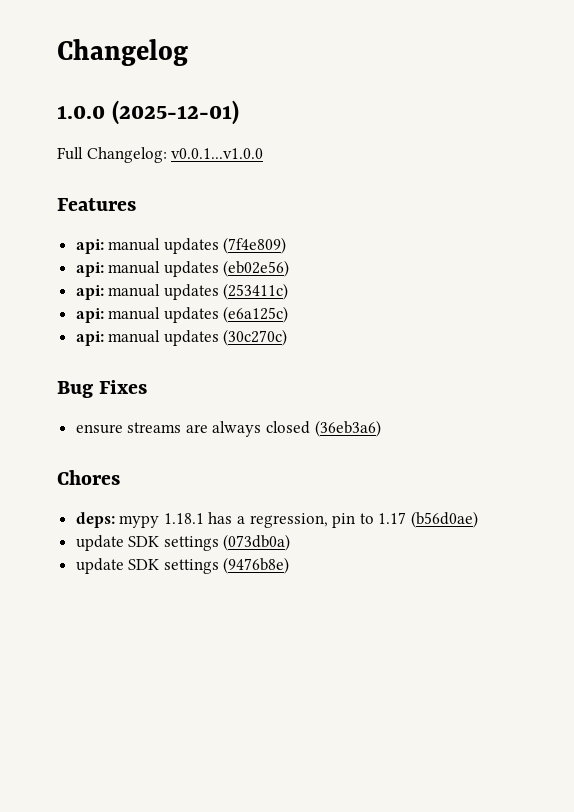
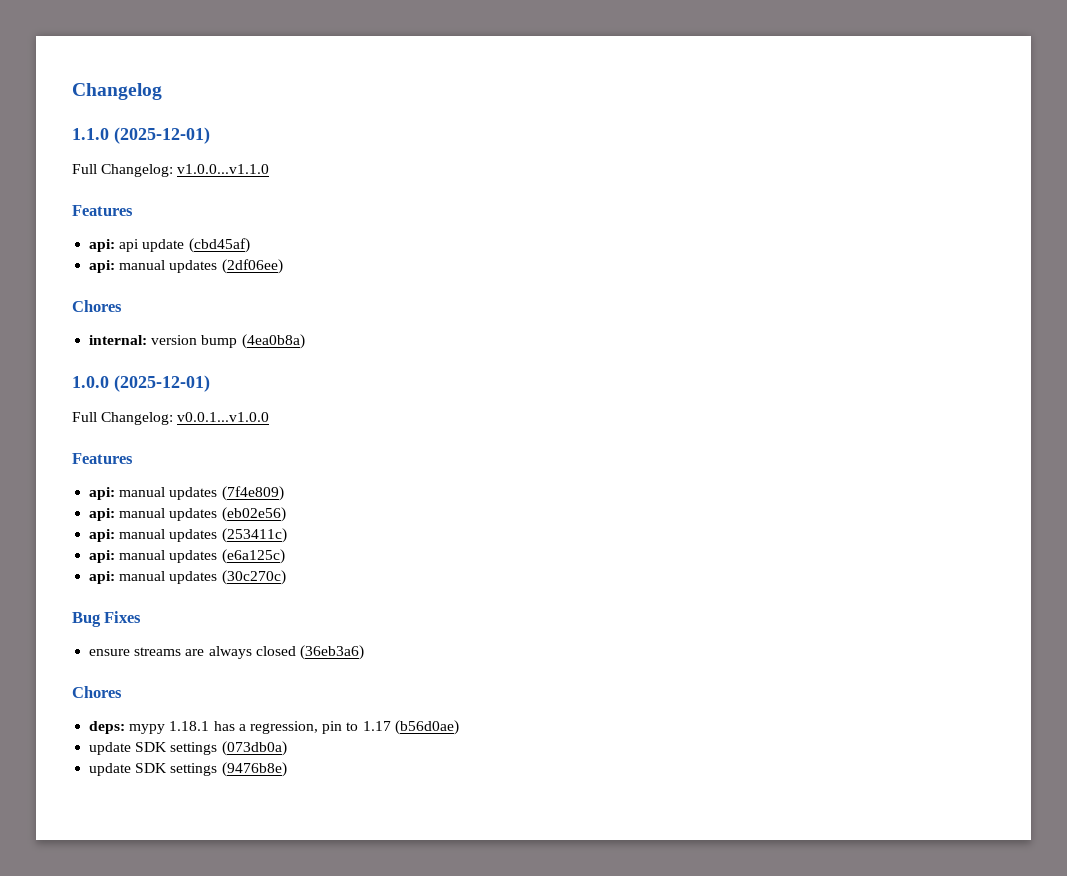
+ 1.1.0 (2025-12-01)
+ Full Changelog: v1.0.0...v1.1.0
+ Features
+ api: api update (cbd45af)
+ api: manual updates (2df06ee)
+ Chores
+ internal: version bump (4ea0b8a)

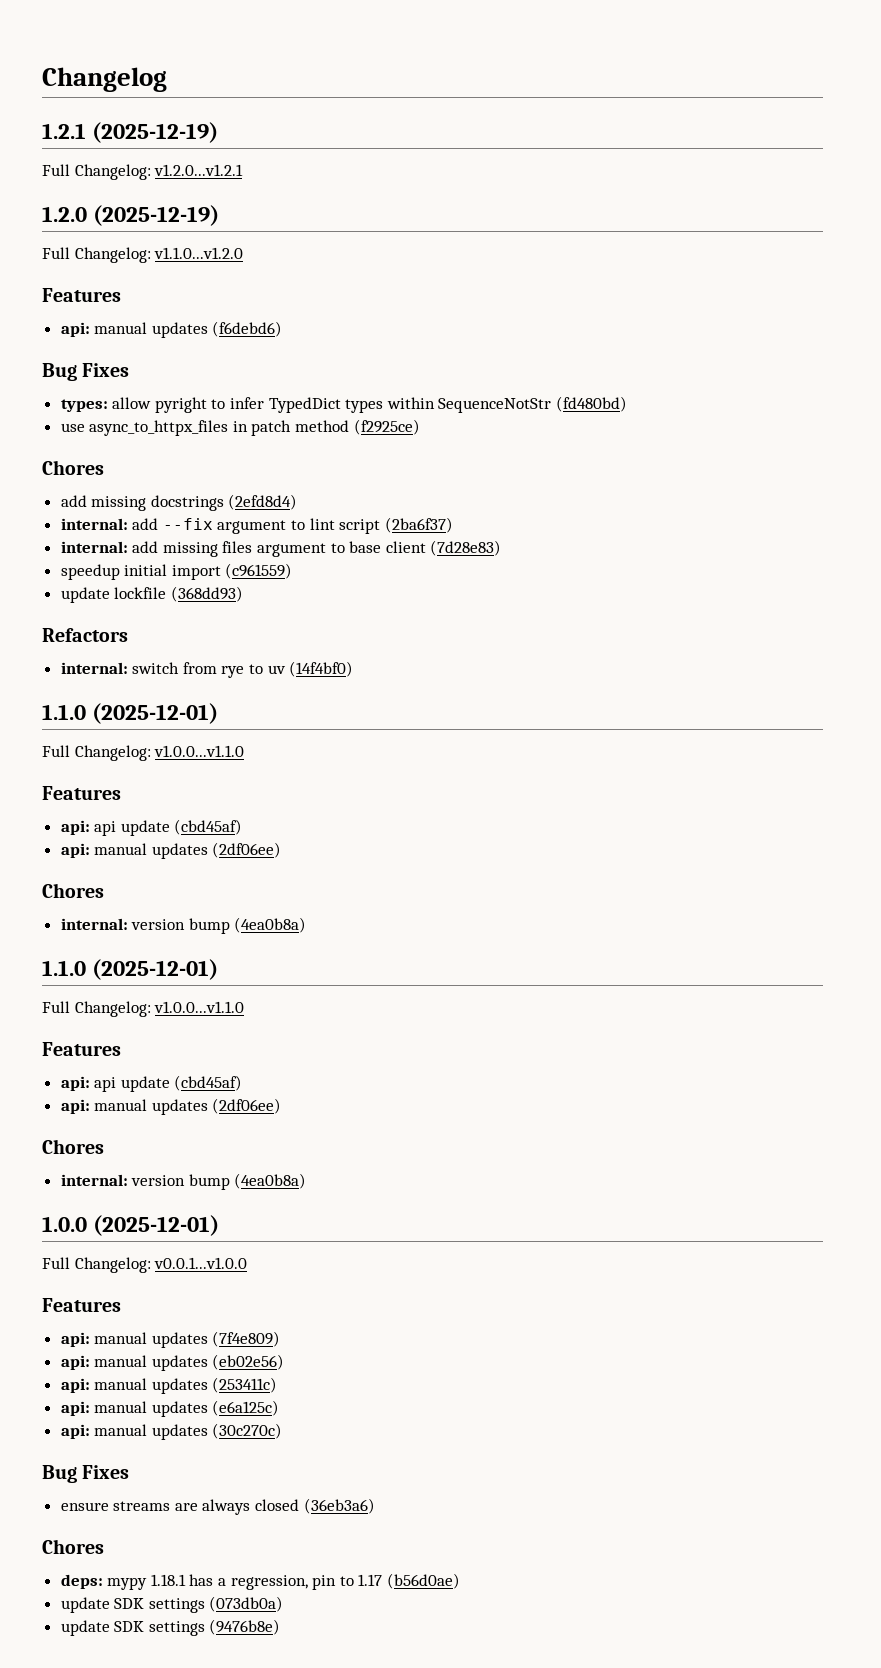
+ 1.2.1 (2025-12-19)
+ Full Changelog: v1.2.0...v1.2.1
+ 1.2.0 (2025-12-19)
+ Full Changelog: v1.1.0...v1.2.0
+ Features
+ api: manual updates (f6debd6)
+ Bug Fixes
+ types: allow pyright to infer TypedDict types within SequenceNotStr (fd480bd)
+ use async_to_httpx_files in patch method (f2925ce)
+ Chores
+ add missing docstrings (2efd8d4)
+ internal: add --fix argument to lint script (2ba6f37)
+ internal: add missing files argument to base client (7d28e83)
+ speedup initial import (c961559)
+ update lockfile (368dd93)
+ Refactors
+ internal: switch from rye to uv (14f4bf0)
+ 1.1.0 (2025-12-01)
+ Full Changelog: v1.0.0...v1.1.0
+ Features
+ api: api update (cbd45af)
+ api: manual updates (2df06ee)
+ Chores
+ internal: version bump (4ea0b8a)

